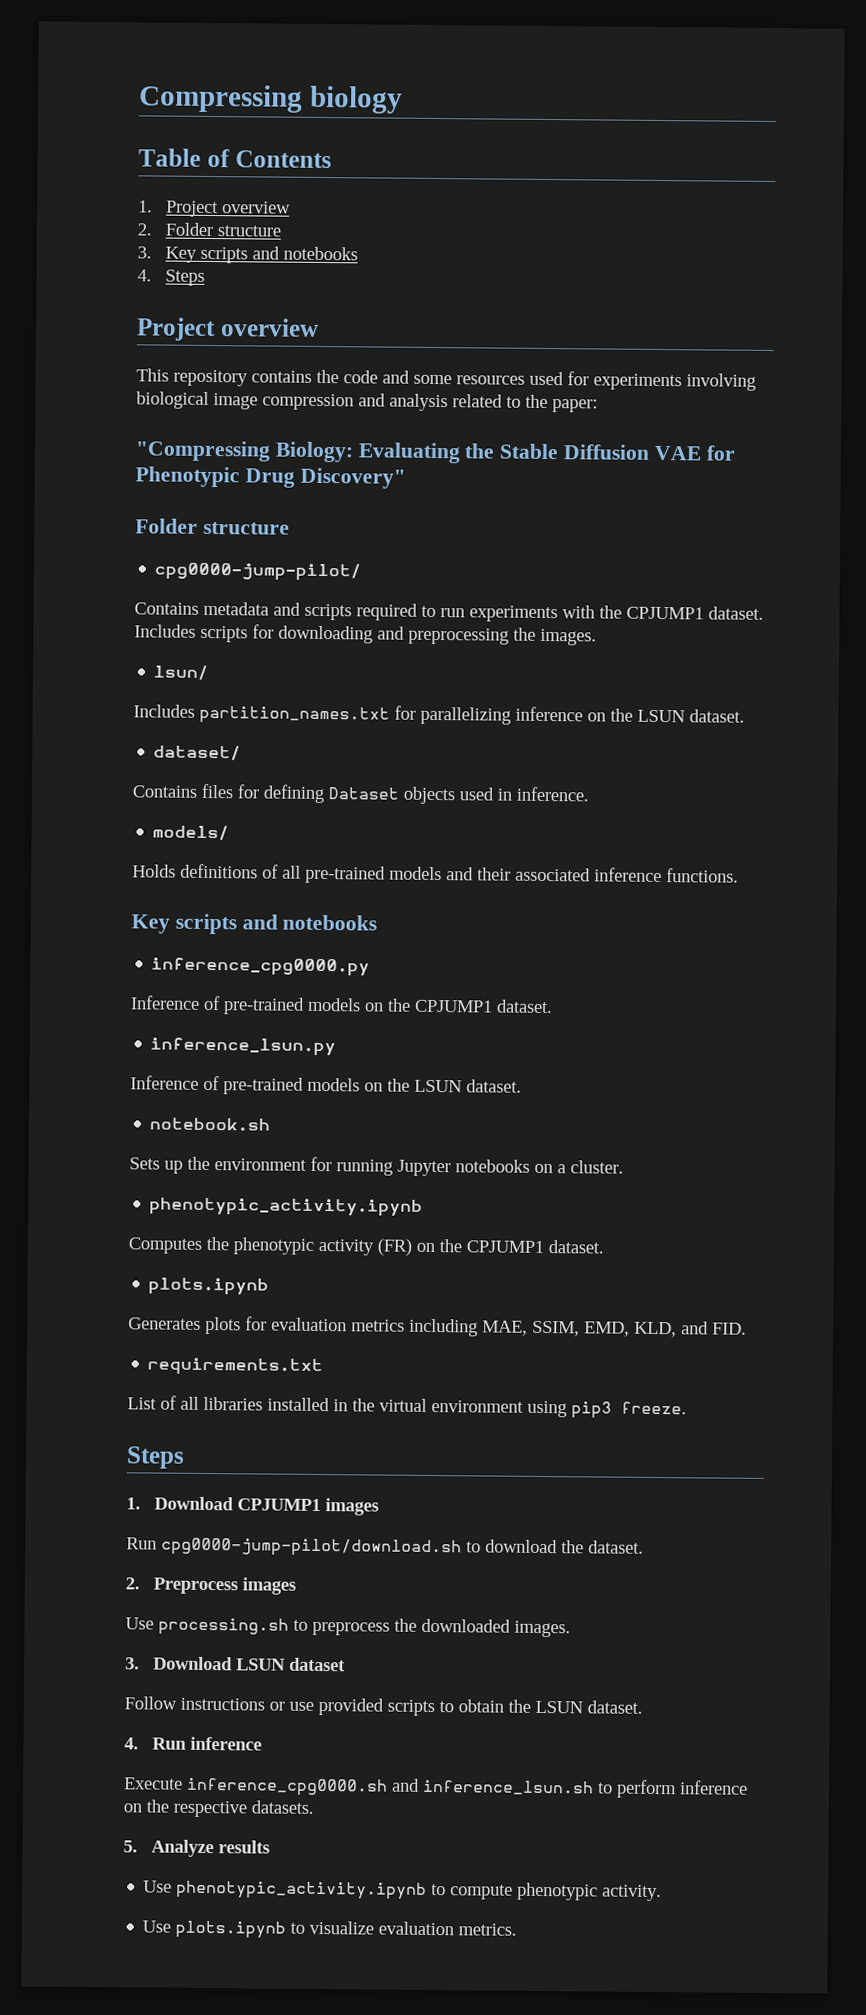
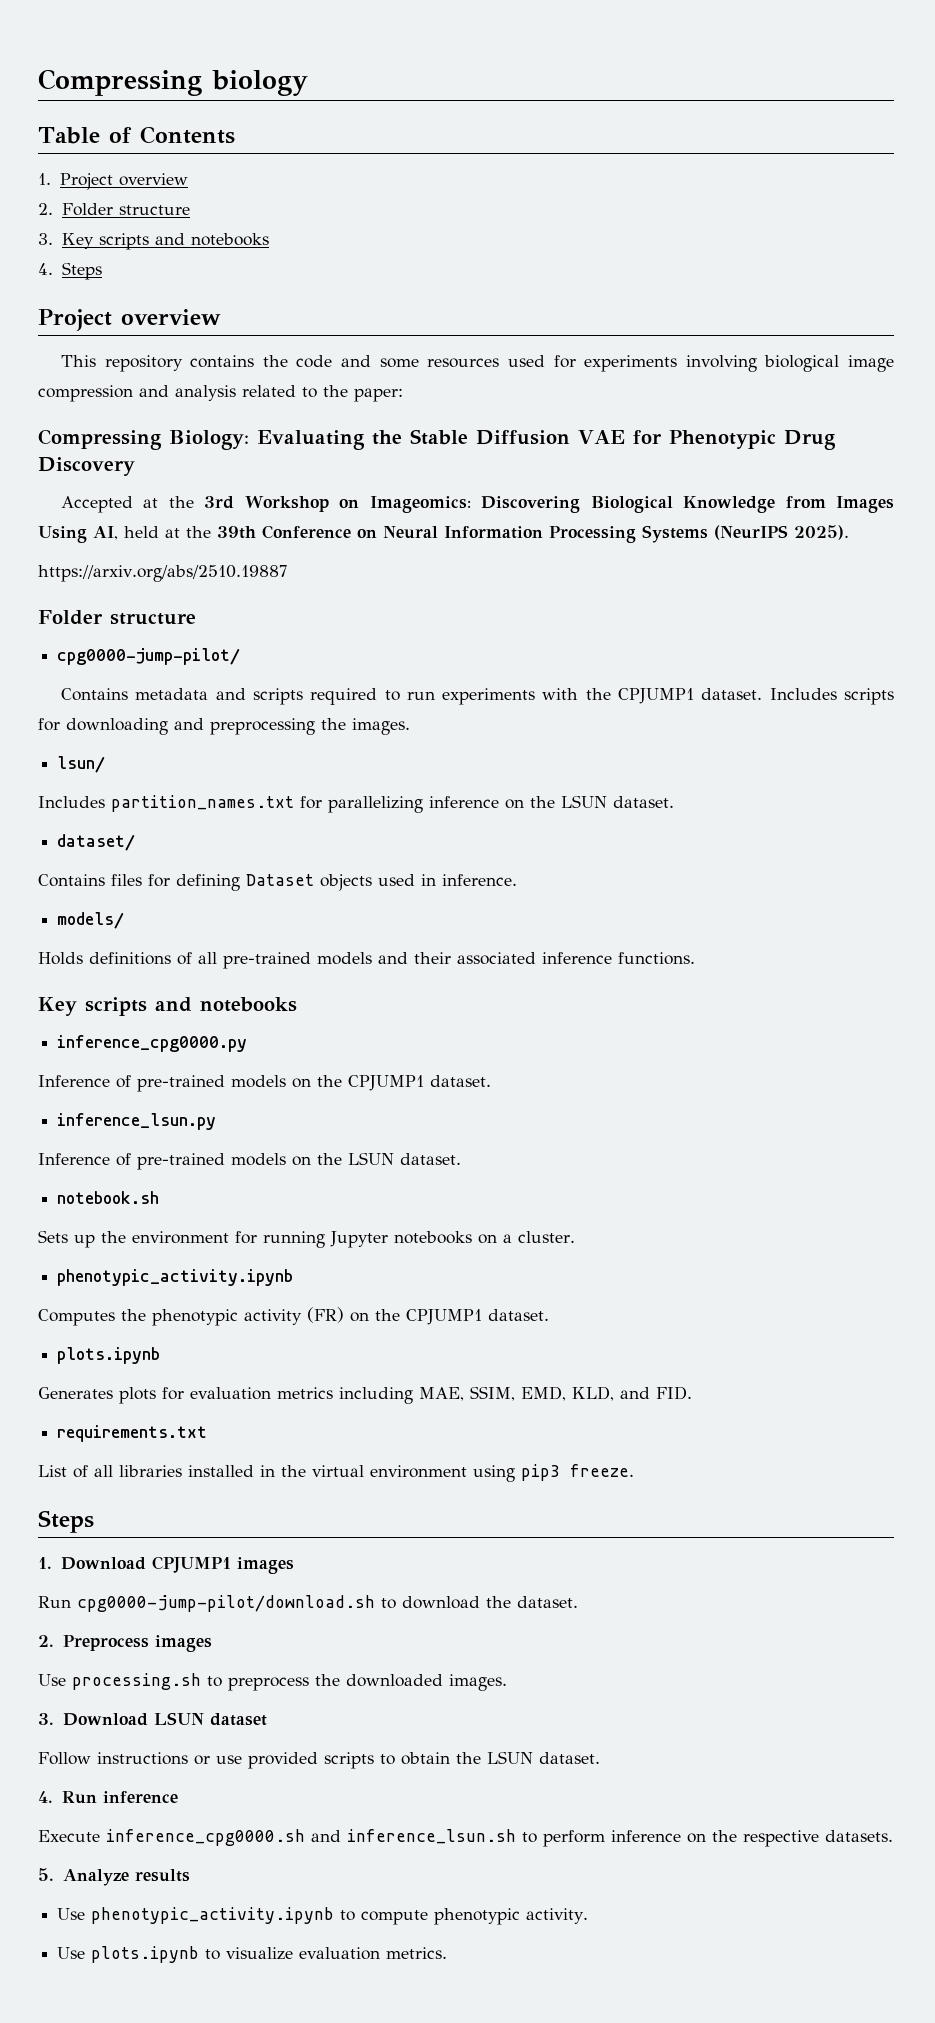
- "Compressing Biology: Evaluating the Stable Diffusion VAE for Phenotypic Drug Discovery"
+ Compressing Biology: Evaluating the Stable Diffusion VAE for Phenotypic Drug Discovery
+ Accepted at the 3rd Workshop on Imageomics: Discovering Biological Knowledge from Images Using AI, held at the 39th Conference on Neural Information Processing Systems (NeurIPS 2025).
+ https://arxiv.org/abs/2510.19887

